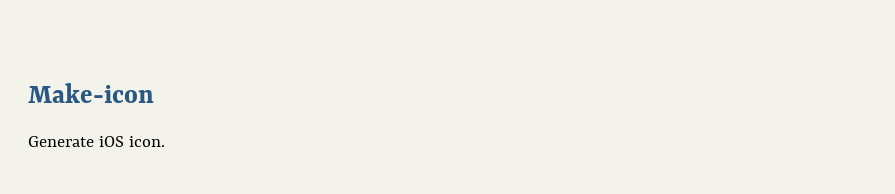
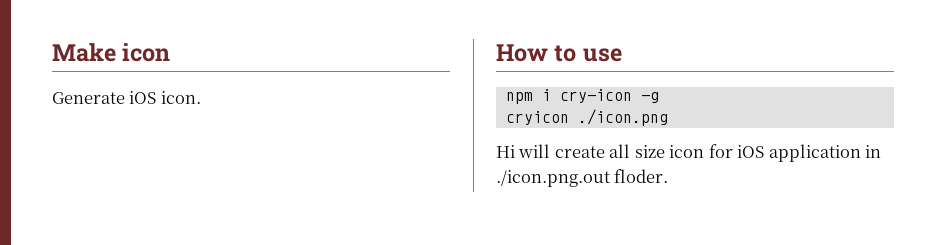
- Make-icon
+ Make icon
+ How to use
+ npm i cry-icon -g
+ cryicon ./icon.png
+ Hi will create all size icon for iOS application in ./icon.png.out floder.

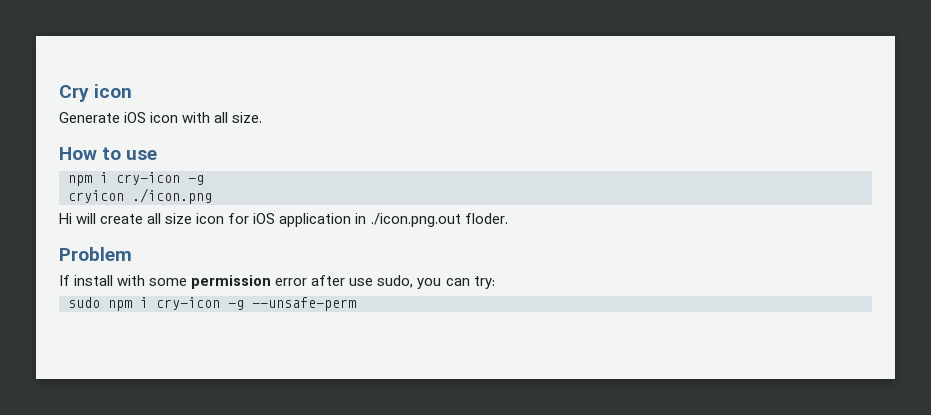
- Make icon
+ Cry icon
- Generate iOS icon.
+ Generate iOS icon with all size.
+ Problem
+ If install with some permission error after use sudo, you can try:
+ sudo npm i cry-icon -g --unsafe-perm

